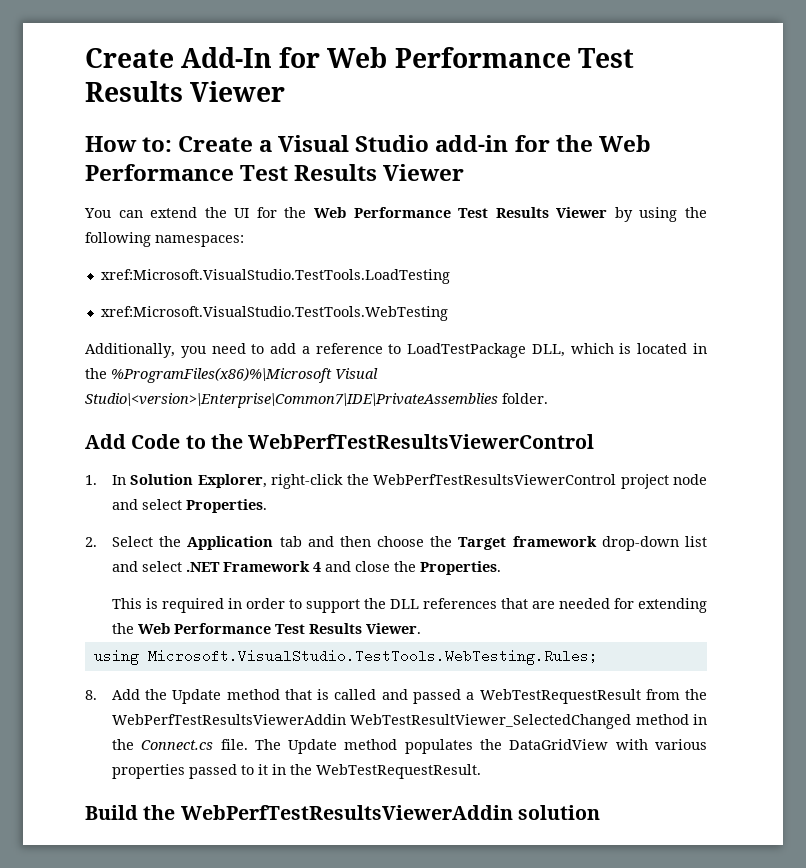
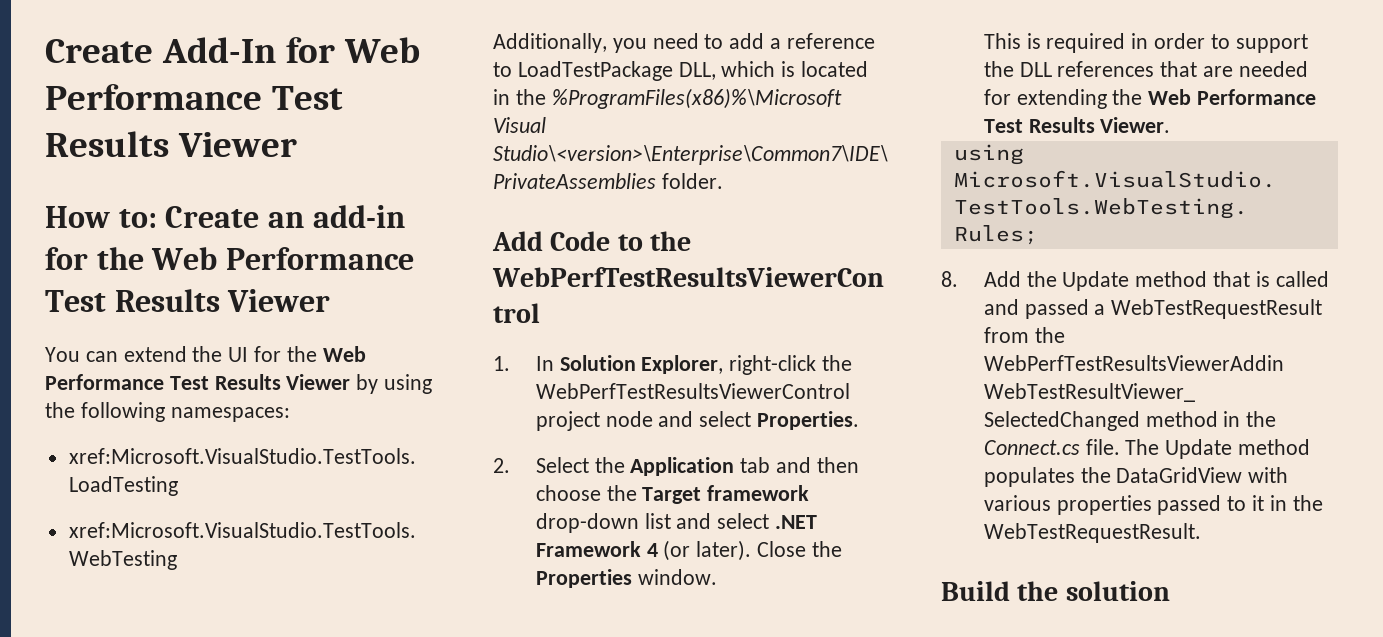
- How to: Create a Visual Studio add-in for the Web Performance Test Results Viewer
+ How to: Create an add-in for the Web Performance Test Results Viewer
- 2. Select the Application tab and then choose the Target framework drop-down list and select .NET Framework 4 and close the Properties.
+ 2. Select the Application tab and then choose the Target framework drop-down list and select .NET Framework 4 (or later). Close the Properties window.
- Build the WebPerfTestResultsViewerAddin solution
+ Build the solution

